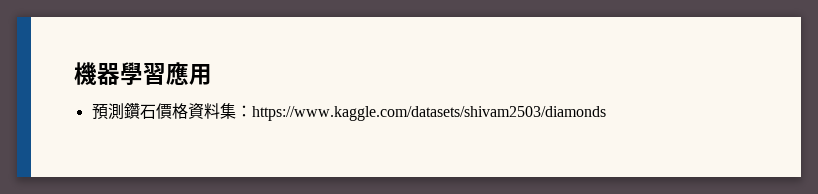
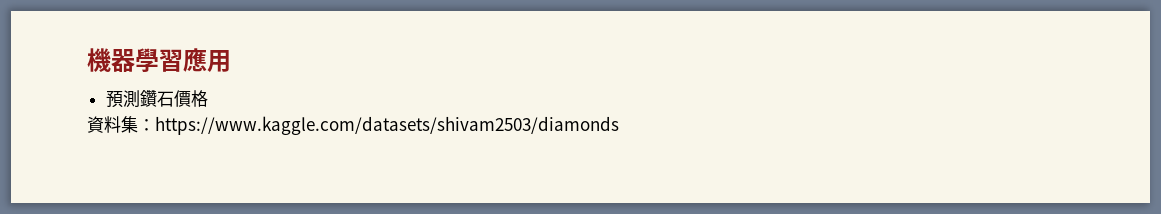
- 預測鑽石價格資料集：https://www.kaggle.com/datasets/shivam2503/diamonds
+ 預測鑽石價格
+ 資料集：https://www.kaggle.com/datasets/shivam2503/diamonds

